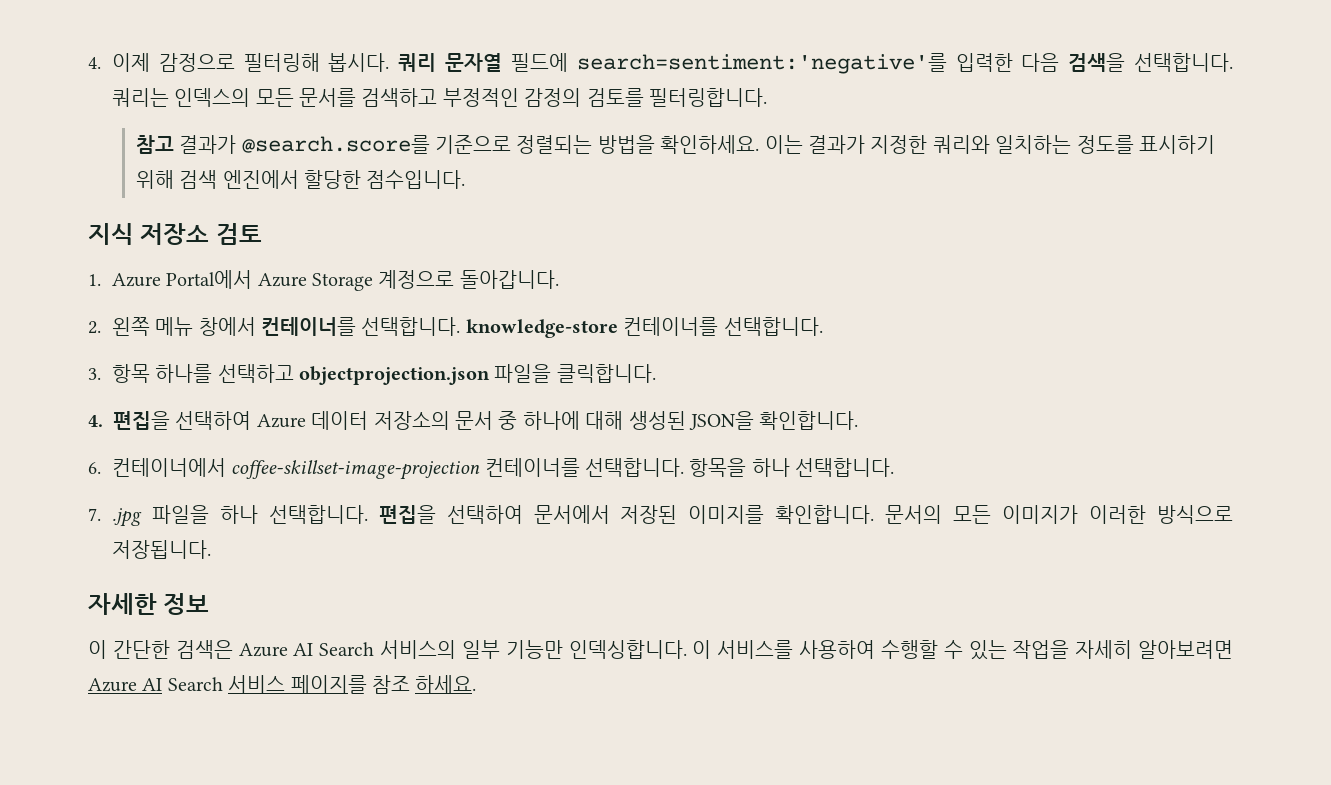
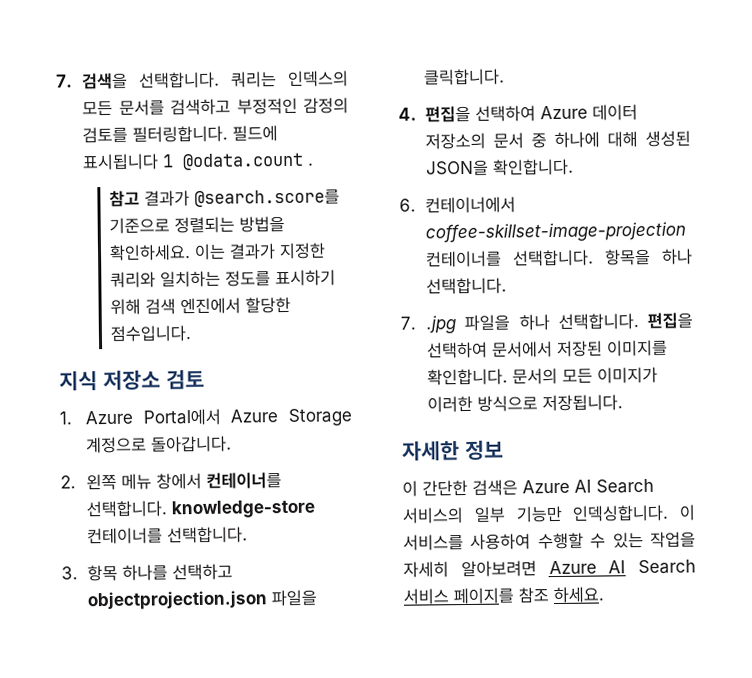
- 4. 이제 감정으로 필터링해 봅시다. 쿼리 문자열 필드에 search=sentiment:'negative'를 입력한 다음 검색을 선택합니다.
+ 7. 검색을 선택합니다.
+ 필드에 표시됩니다 1 @odata.count .

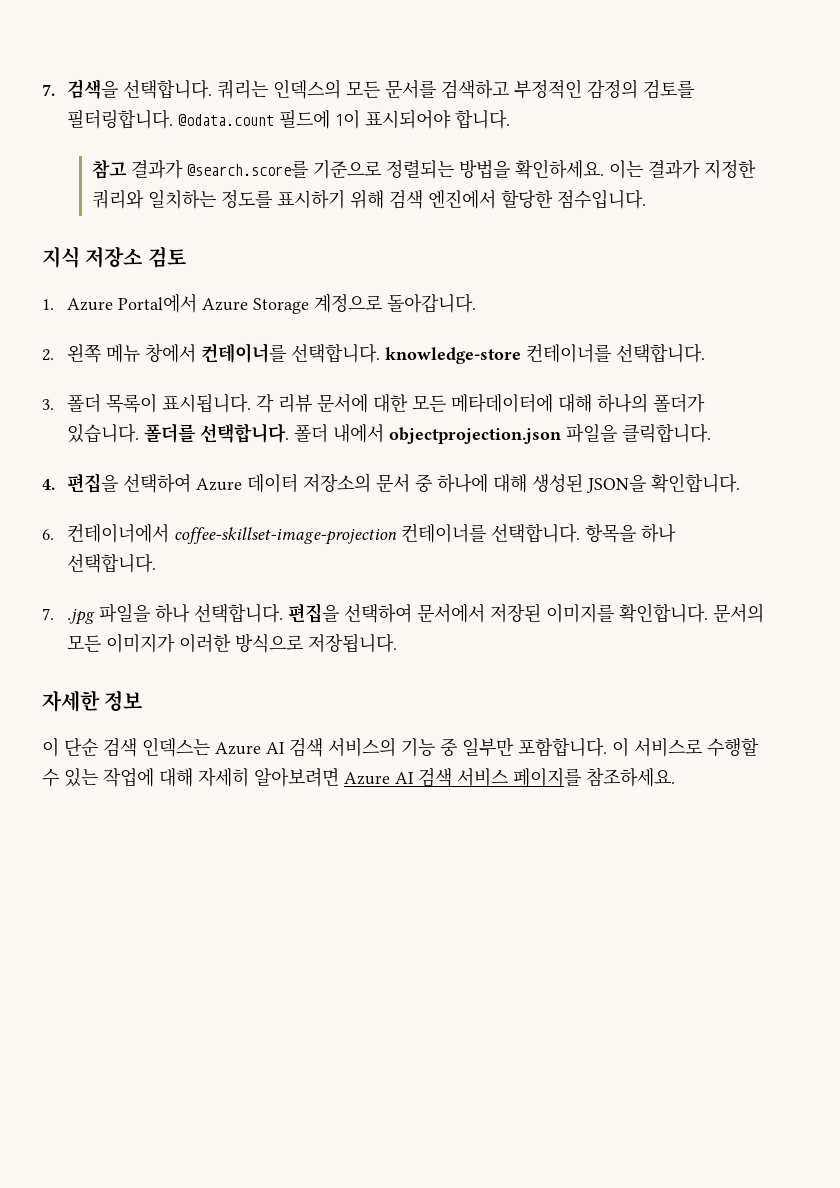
- 필드에 표시됩니다 1 @odata.count .
+ @odata.count 필드에 1이 표시되어야 합니다.
- 3. 항목 하나를 선택하고 objectprojection.json 파일을 클릭합니다.
+ 3. 폴더 목록이 표시됩니다. 각 리뷰 문서에 대한 모든 메타데이터에 대해 하나의 폴더가 있습니다. 폴더를 선택합니다. 폴더 내에서 objectprojection.json 파일을 클릭합니다.
- 이 간단한 검색은 Azure AI Search 서비스의 일부 기능만 인덱싱합니다. 이 서비스를 사용하여 수행할 수 있는 작업을 자세히 알아보려면 Azure AI Search 서비스 페이지를 참조 하세요.
+ 이 단순 검색 인덱스는 Azure AI 검색 서비스의 기능 중 일부만 포함합니다. 이 서비스로 수행할 수 있는 작업에 대해 자세히 알아보려면 Azure AI 검색 서비스 페이지를 참조하세요.

